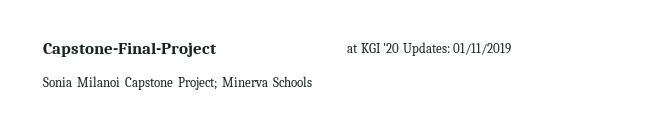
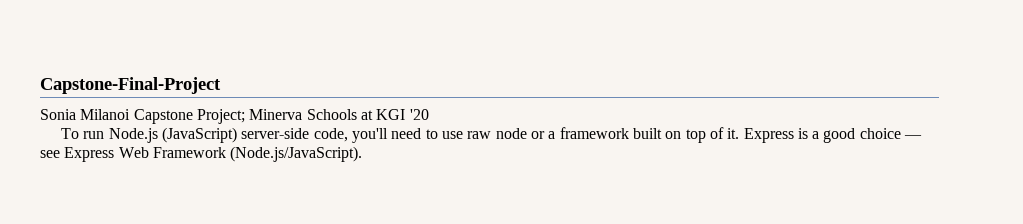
- Sonia Milanoi Capstone Project; Minerva Schools at KGI '20 Updates: 01/11/2019
+ Sonia Milanoi Capstone Project; Minerva Schools at KGI '20
+ To run Node.js (JavaScript) server-side code, you'll need to use raw node or a framework built on top of it. Express is a good choice — see Express Web Framework (Node.js/JavaScript).

